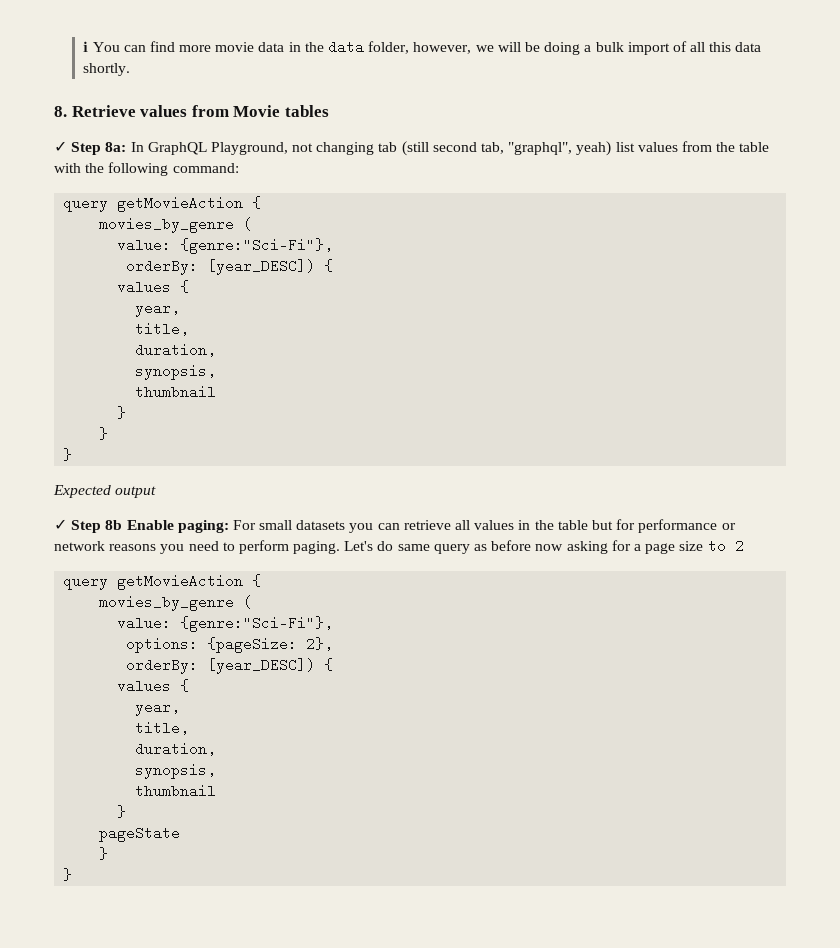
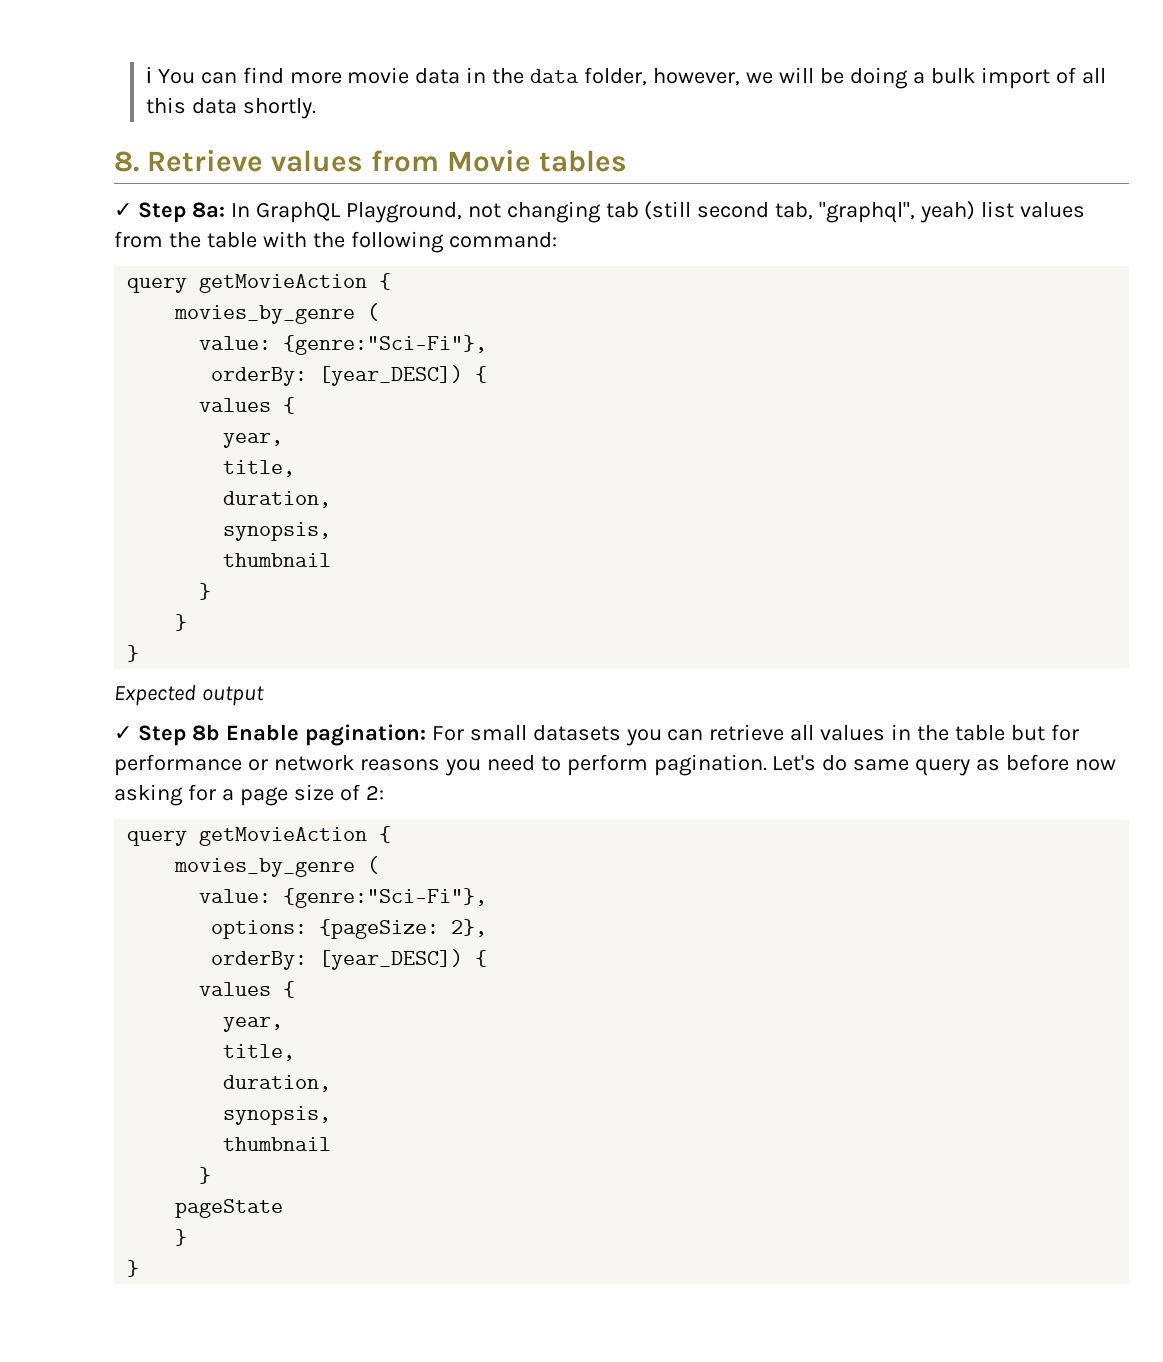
- ✓ Step 8b Enable paging: For small datasets you can retrieve all values in the table but for performance or network reasons you need to perform paging.
+ ✓ Step 8b Enable pagination: For small datasets you can retrieve all values in the table but for performance or network reasons you need to perform pagination.
- Let's do same query as before now asking for a page size to 2
+ Let's do same query as before now asking for a page size of 2:

